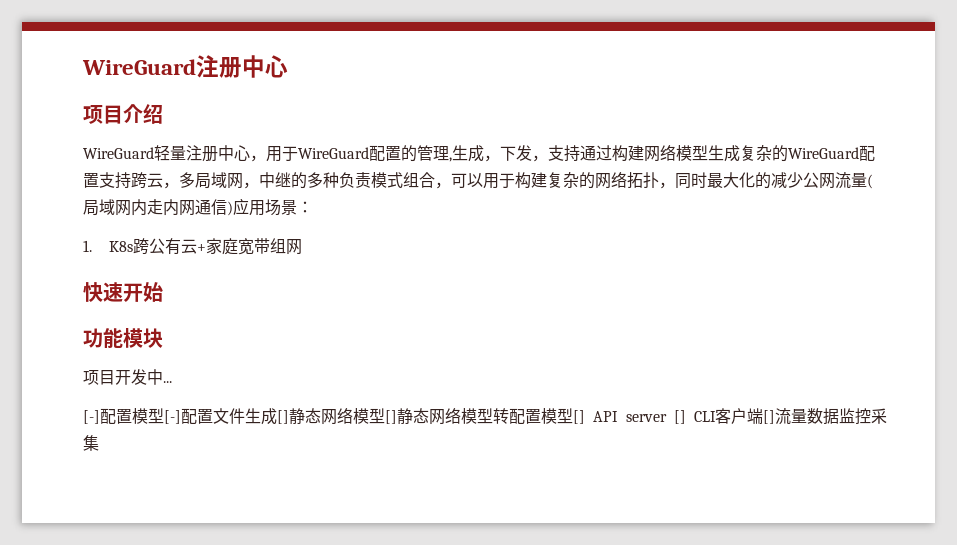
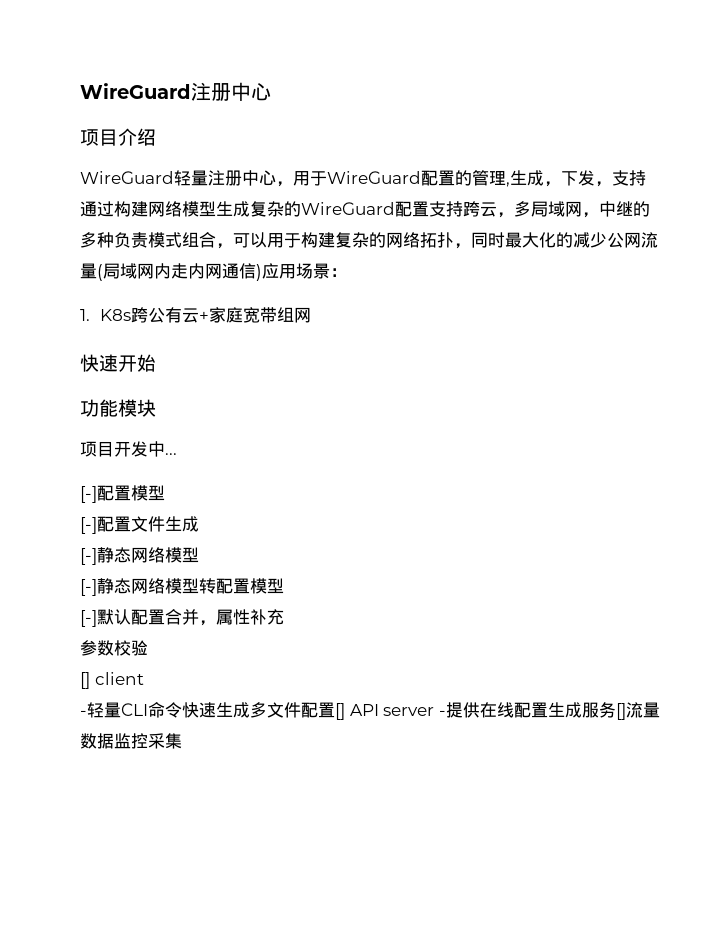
- [-]配置模型[-]配置文件生成[]静态网络模型[]静态网络模型转配置模型[] API server [] CLI客户端[]流量数据监控采集
+ [-]配置模型
+ [-]配置文件生成
+ [-]静态网络模型
+ [-]静态网络模型转配置模型
+ [-]默认配置合并，属性补充
+ 参数校验
+ [] client
+ -轻量CLI命令快速生成多文件配置[] API server -提供在线配置生成服务[]流量数据监控采集

